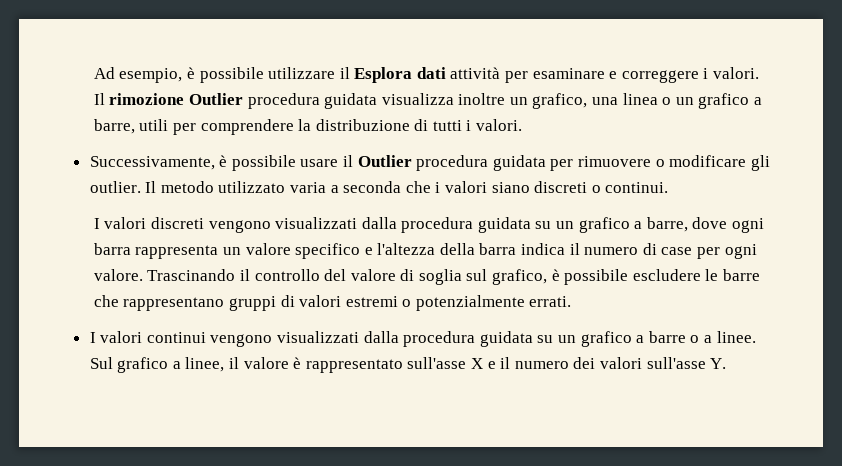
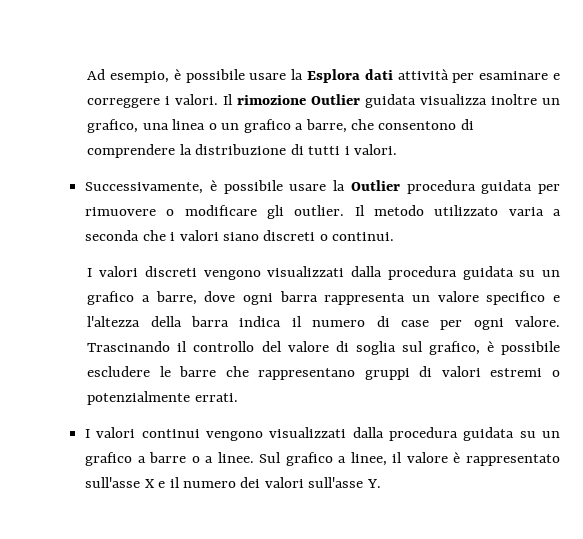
- Ad esempio, è possibile utilizzare il Esplora dati attività per esaminare e correggere i valori.
+ Ad esempio, è possibile usare la Esplora dati attività per esaminare e correggere i valori.
- Il rimozione Outlier procedura guidata visualizza inoltre un grafico, una linea o un grafico a barre, utili per comprendere la distribuzione di tutti i valori.
+ Il rimozione Outlier guidata visualizza inoltre un grafico, una linea o un grafico a barre, che consentono di comprendere la distribuzione di tutti i valori.
- Successivamente, è possibile usare il Outlier procedura guidata per rimuovere o modificare gli outlier.
+ Successivamente, è possibile usare la Outlier procedura guidata per rimuovere o modificare gli outlier.

